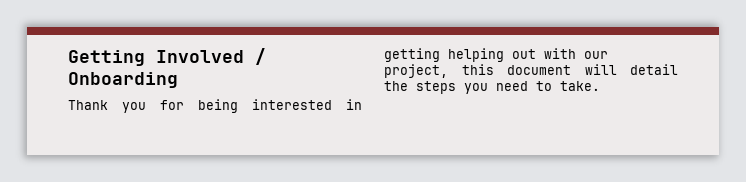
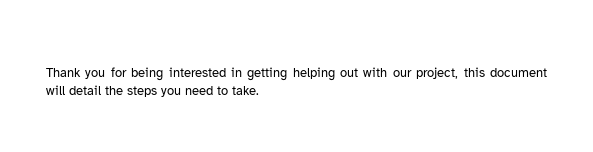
- Getting Involved / Onboarding

